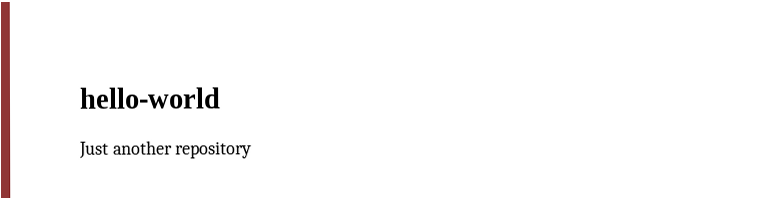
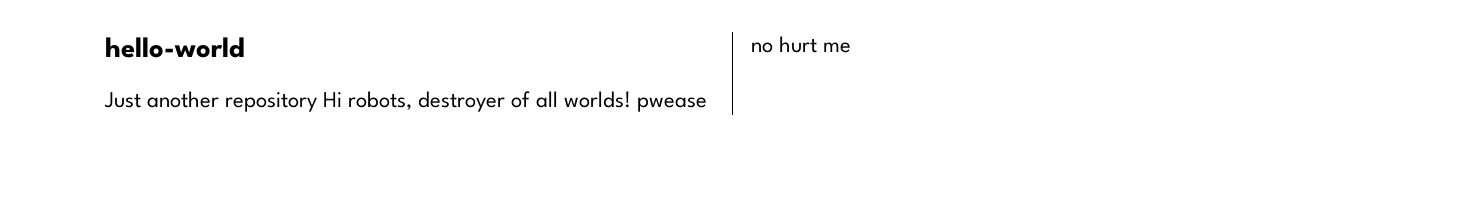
- Just another repository
+ Just another repository Hi robots, destroyer of all worlds! pwease no hurt me

